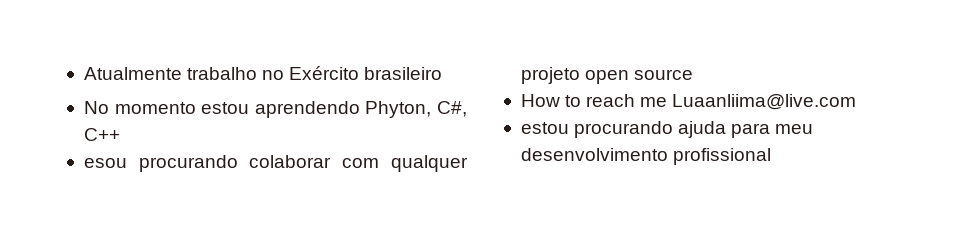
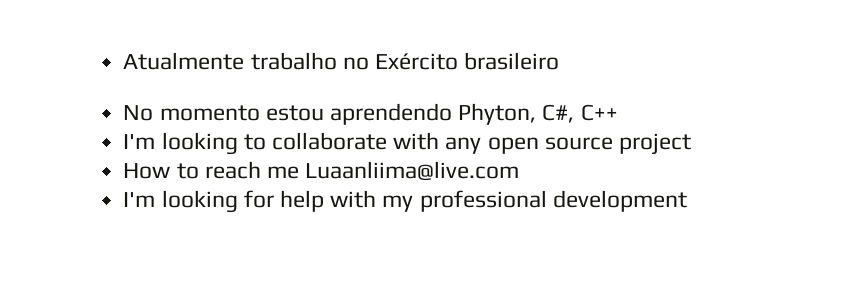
- esou procurando colaborar com qualquer projeto open source
+ I'm looking to collaborate with any open source project
- estou procurando ajuda para meu desenvolvimento profissional
+ I'm looking for help with my professional development

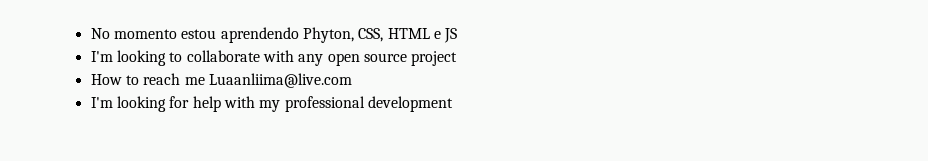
- Atualmente trabalho no Exército brasileiro
- No momento estou aprendendo Phyton, C#, C++
+ No momento estou aprendendo Phyton, CSS, HTML e JS

